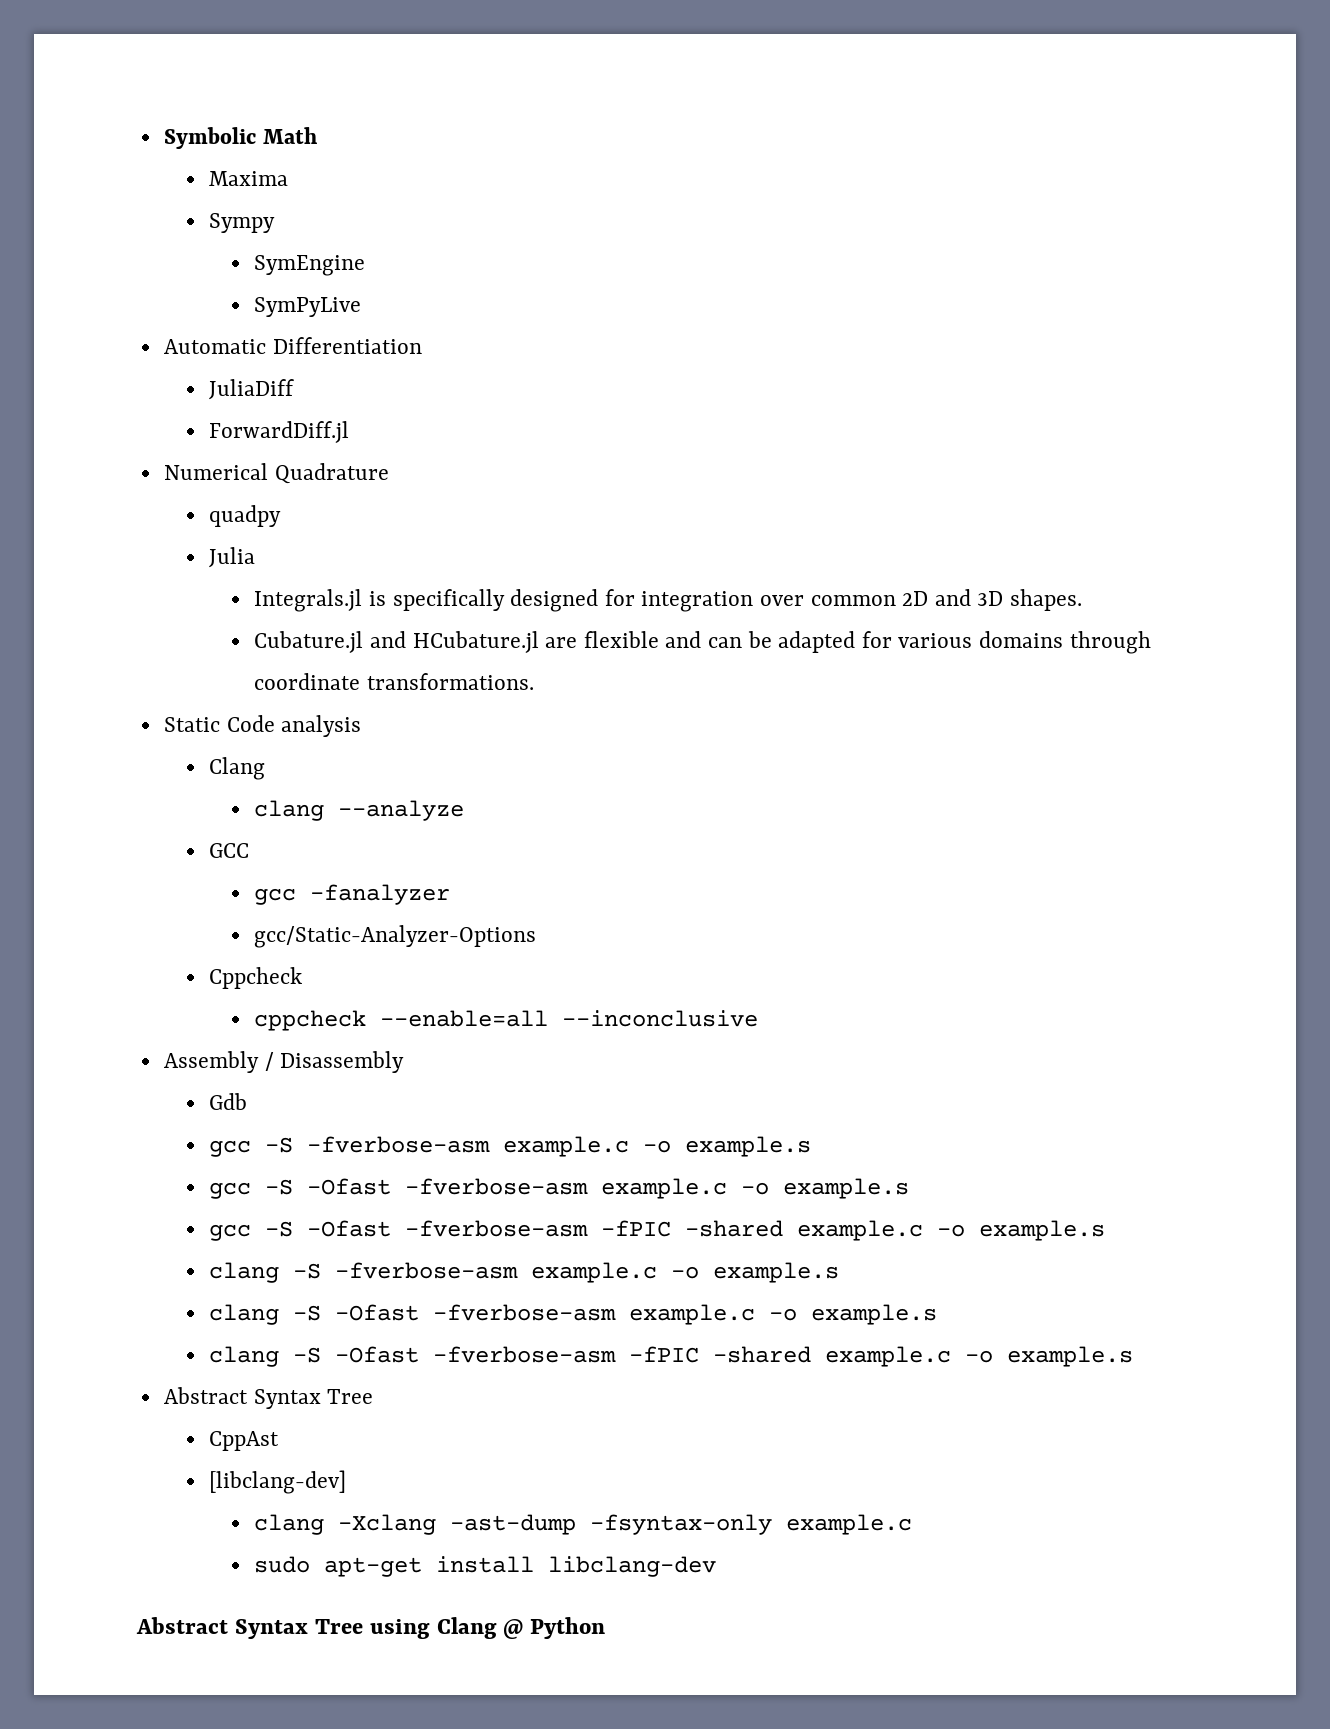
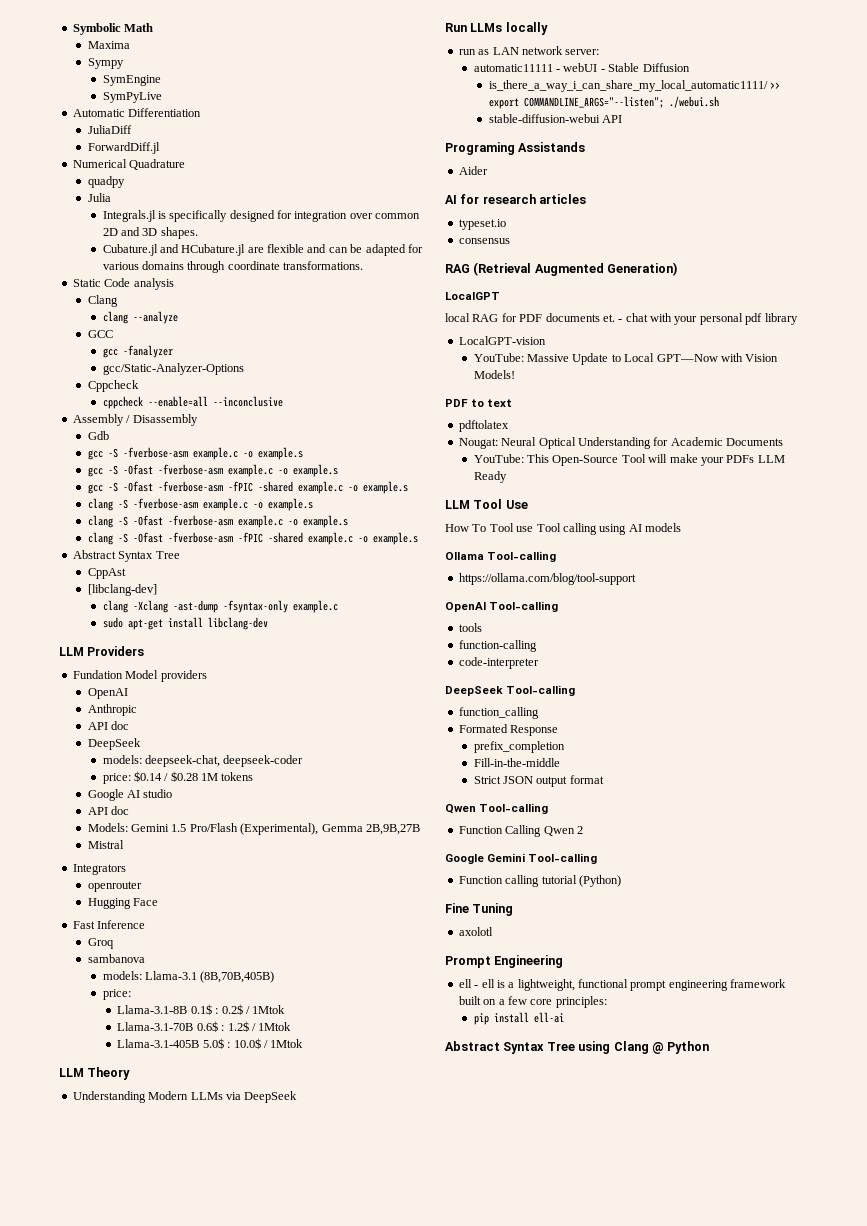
+ LLM Providers
+ Fundation Model providers
+ OpenAI
+ Anthropic
+ API doc
+ DeepSeek
+ models: deepseek-chat, deepseek-coder
+ price: $0.14 / $0.28 1M tokens
+ Google AI studio
+ API doc
+ Models: Gemini 1.5 Pro/Flash (Experimental), Gemma 2B,9B,27B
+ Mistral
+ Integrators
+ openrouter
+ Hugging Face
+ Fast Inference
+ Groq
+ sambanova
+ models: Llama-3.1 (8B,70B,405B)
+ price:
+ Llama-3.1-8B 0.1$ : 0.2$ / 1Mtok
+ Llama-3.1-70B 0.6$ : 1.2$ / 1Mtok
+ Llama-3.1-405B 5.0$ : 10.0$ / 1Mtok
+ LLM Theory
+ Understanding Modern LLMs via DeepSeek
+ Run LLMs locally
+ run as LAN network server:
+ automatic11111 - webUI - Stable Diffusion
+ is_there_a_way_i_can_share_my_local_automatic1111/ >> export COMMANDLINE_ARGS="--listen"; ./webui.sh
+ stable-diffusion-webui API
+ Programing Assistands
+ Aider
+ AI for research articles
+ typeset.io
+ consensus
+ RAG (Retrieval Augmented Generation)
+ LocalGPT
+ local RAG for PDF documents et. - chat with your personal pdf library
+ LocalGPT-vision
+ YouTube: Massive Update to Local GPT—Now with Vision Models!
+ PDF to text
+ pdftolatex
+ Nougat: Neural Optical Understanding for Academic Documents
+ YouTube: This Open-Source Tool will make your PDFs LLM Ready
+ LLM Tool Use
+ How To Tool use Tool calling using AI models
+ Ollama Tool-calling
+ https://ollama.com/blog/tool-support
+ OpenAI Tool-calling
+ tools
+ function-calling
+ code-interpreter
+ DeepSeek Tool-calling
+ function_calling
+ Formated Response
+ prefix_completion
+ Fill-in-the-middle
+ Strict JSON output format
+ Qwen Tool-calling
+ Function Calling Qwen 2
+ Google Gemini Tool-calling
+ Function calling tutorial (Python)
+ Fine Tuning
+ axolotl
+ Prompt Engineering
+ ell - ell is a lightweight, functional prompt engineering framework built on a few core principles:
+ pip install ell-ai

